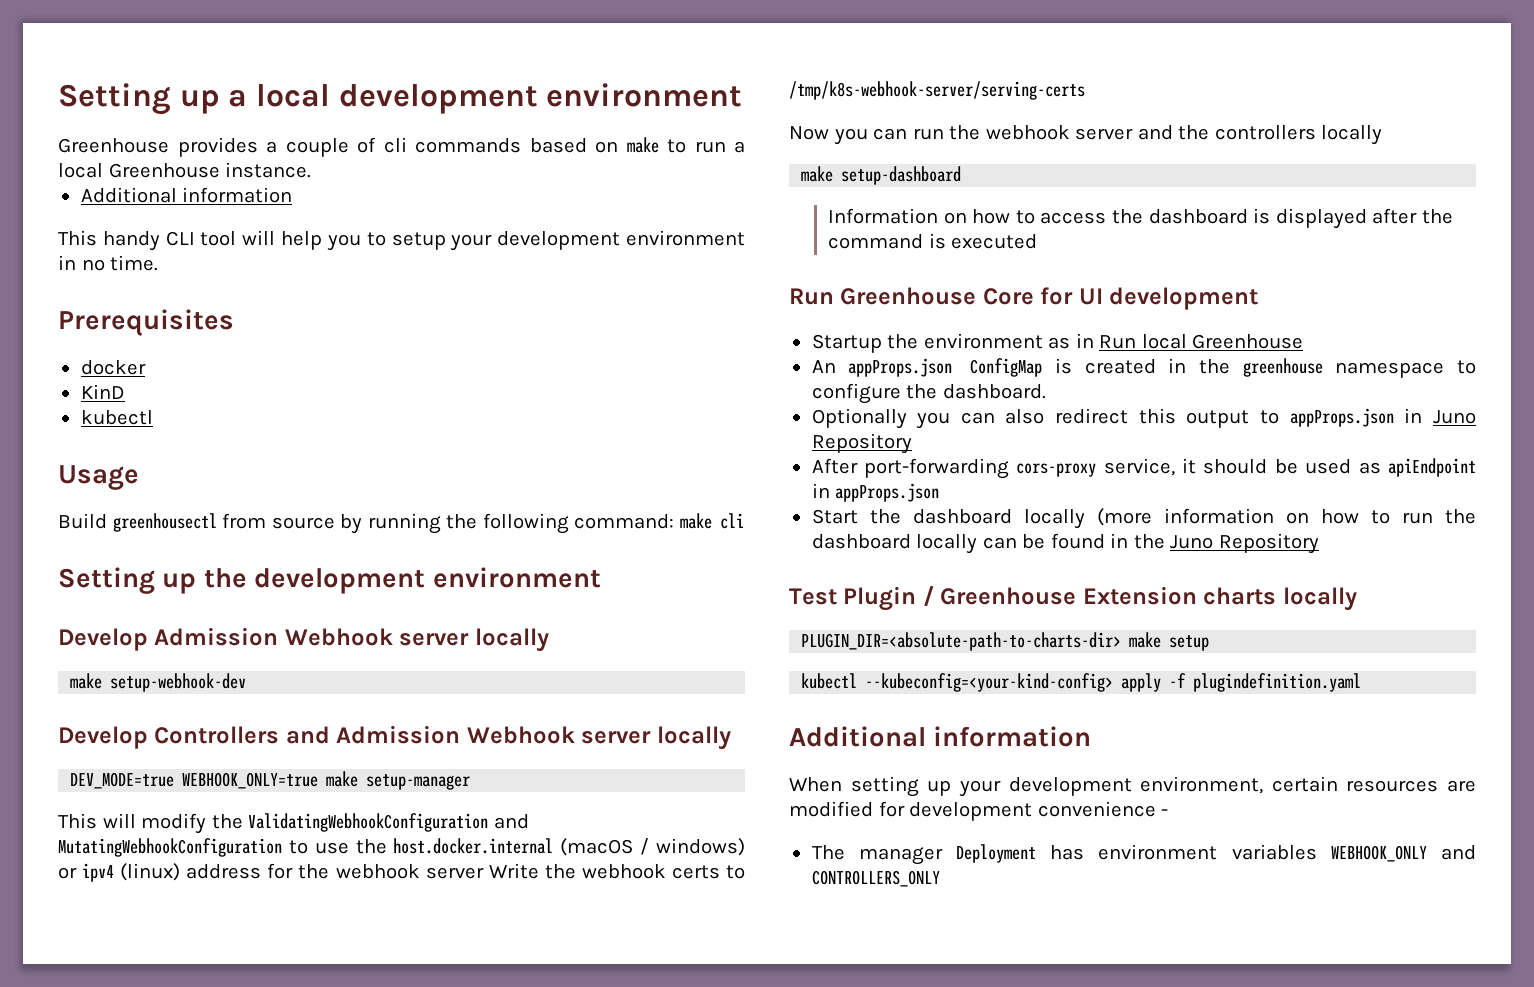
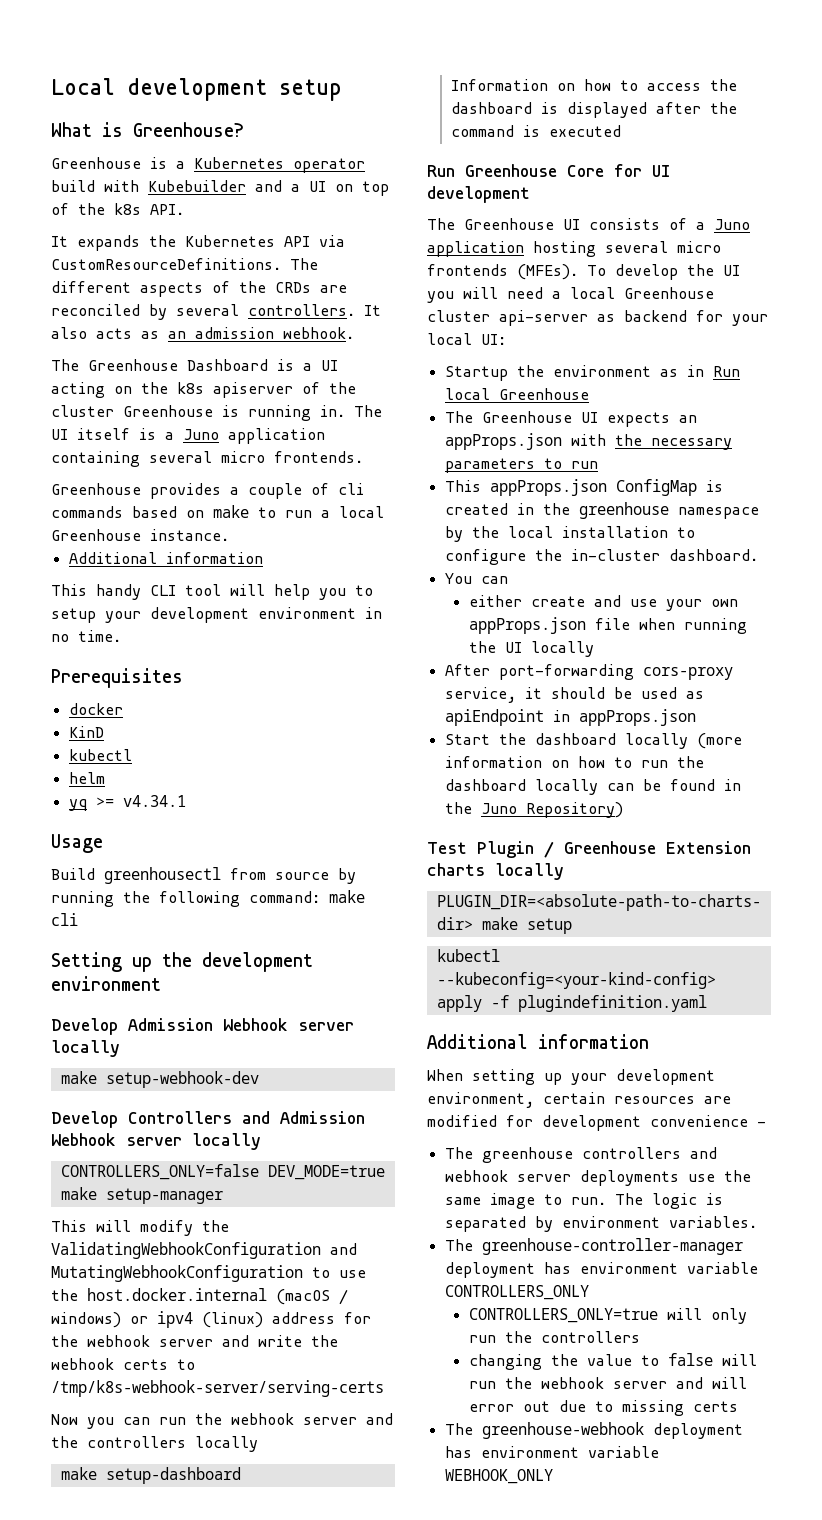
- Setting up a local development environment
+ Local development setup
+ What is Greenhouse?
+ Greenhouse is a Kubernetes operator build with Kubebuilder and a UI on top of the k8s API.
+ It expands the Kubernetes API via CustomResourceDefinitions. The different aspects of the CRDs are reconciled by several controllers. It also acts as an admission webhook.
+ The Greenhouse Dashboard is a UI acting on the k8s apiserver of the cluster Greenhouse is running in. The UI itself is a Juno application containing several micro frontends.
+ helm
+ yq >= v4.34.1
- DEV_MODE=true WEBHOOK_ONLY=true make setup-manager
+ CONTROLLERS_ONLY=false DEV_MODE=true make setup-manager
- This will modify the ValidatingWebhookConfiguration and MutatingWebhookConfiguration to use the host.docker.internal (macOS / windows) or ipv4 (linux) address for the webhook server Write the webhook certs to /tmp/k8s-webhook-server/serving-certs
+ This will modify the ValidatingWebhookConfiguration and MutatingWebhookConfiguration to use the host.docker.internal (macOS / windows) or ipv4 (linux) address for the webhook server and write the webhook certs to /tmp/k8s-webhook-server/serving-certs
+ The Greenhouse UI consists of a Juno application hosting several micro frontends (MFEs). To develop the UI you will need a local Greenhouse cluster api-server as backend for your local UI:
- An appProps.json ConfigMap is created in the greenhouse namespace to configure the dashboard.
+ The Greenhouse UI expects an appProps.json with the necessary parameters to run
+ This appProps.json ConfigMap is created in the greenhouse namespace by the local installation to configure the in-cluster dashboard.
- Optionally you can also redirect this output to appProps.json in Juno Repository
+ You can
+ either create and use your own appProps.json file when running the UI locally
- Start the dashboard locally (more information on how to run the dashboard locally can be found in the Juno Repository
+ Start the dashboard locally (more information on how to run the dashboard locally can be found in the Juno Repository)
- The manager Deployment has environment variables WEBHOOK_ONLY and CONTROLLERS_ONLY
+ The greenhouse controllers and webhook server deployments use the same image to run. The logic is separated by environment variables.
+ The greenhouse-controller-manager deployment has environment variable CONTROLLERS_ONLY
+ CONTROLLERS_ONLY=true will only run the controllers
+ changing the value to false will run the webhook server and will error out due to missing certs
+ The greenhouse-webhook deployment has environment variable WEBHOOK_ONLY

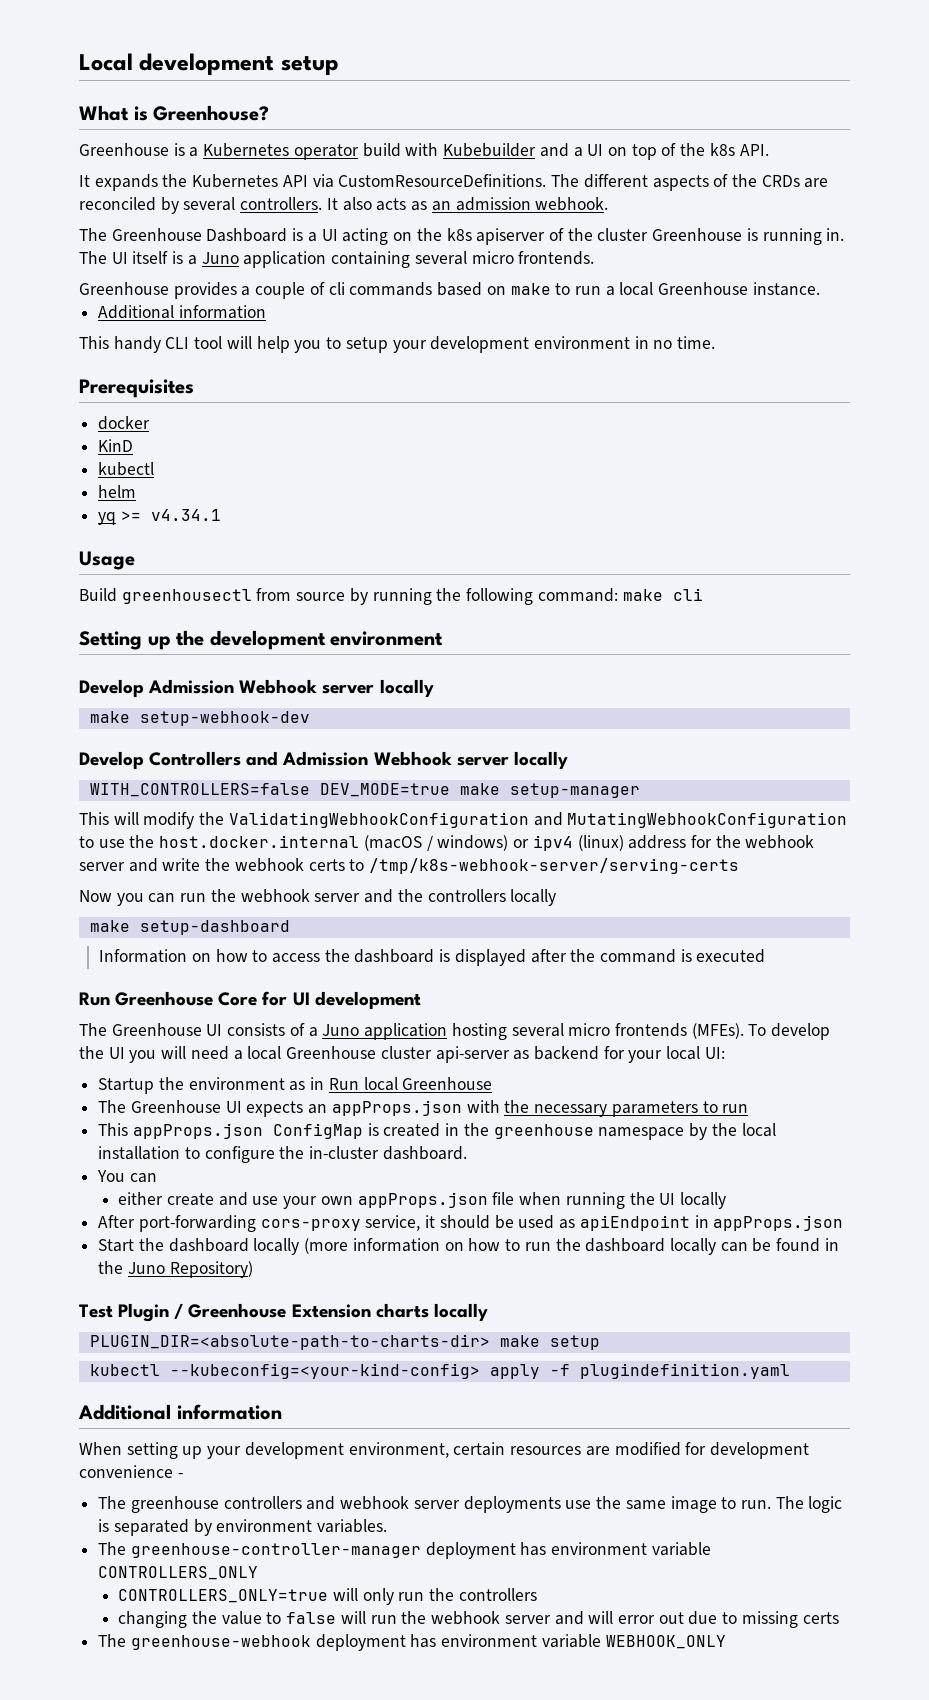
- CONTROLLERS_ONLY=false DEV_MODE=true make setup-manager
+ WITH_CONTROLLERS=false DEV_MODE=true make setup-manager

